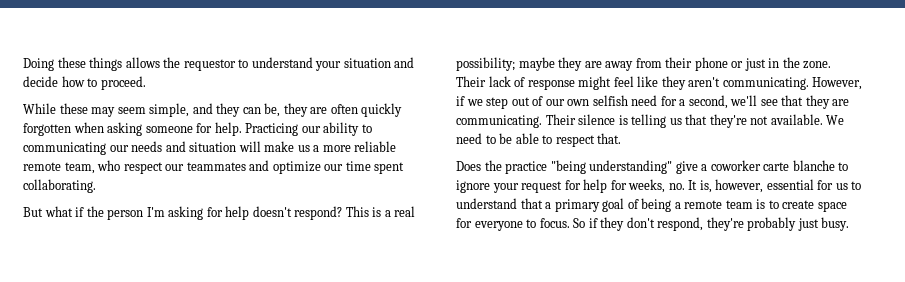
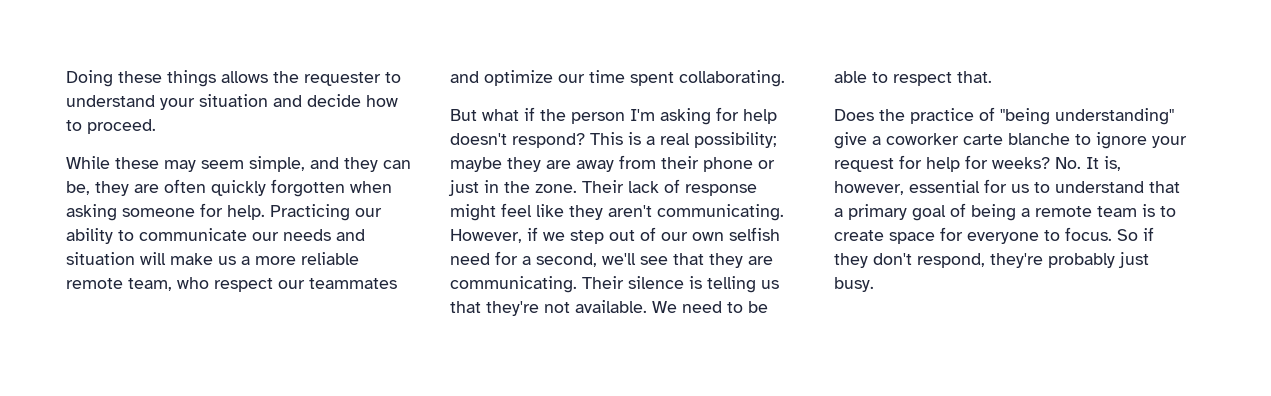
- Doing these things allows the requestor to understand your situation and decide how to proceed.
+ Doing these things allows the requester to understand your situation and decide how to proceed.
- Practicing our ability to communicating our needs and situation will make us a more reliable remote team, who respect our teammates and optimize our time spent collaborating.
+ Practicing our ability to communicate our needs and situation will make us a more reliable remote team, who respect our teammates and optimize our time spent collaborating.
- Does the practice "being understanding" give a coworker carte blanche to ignore your request for help for weeks, no. It is, however, essential for us to understand that a primary goal of being a remote team is to create space for everyone to focus.
+ Does the practice of "being understanding" give a coworker carte blanche to ignore your request for help for weeks? No. It is, however, essential for us to understand that a primary goal of being a remote team is to create space for everyone to focus.

